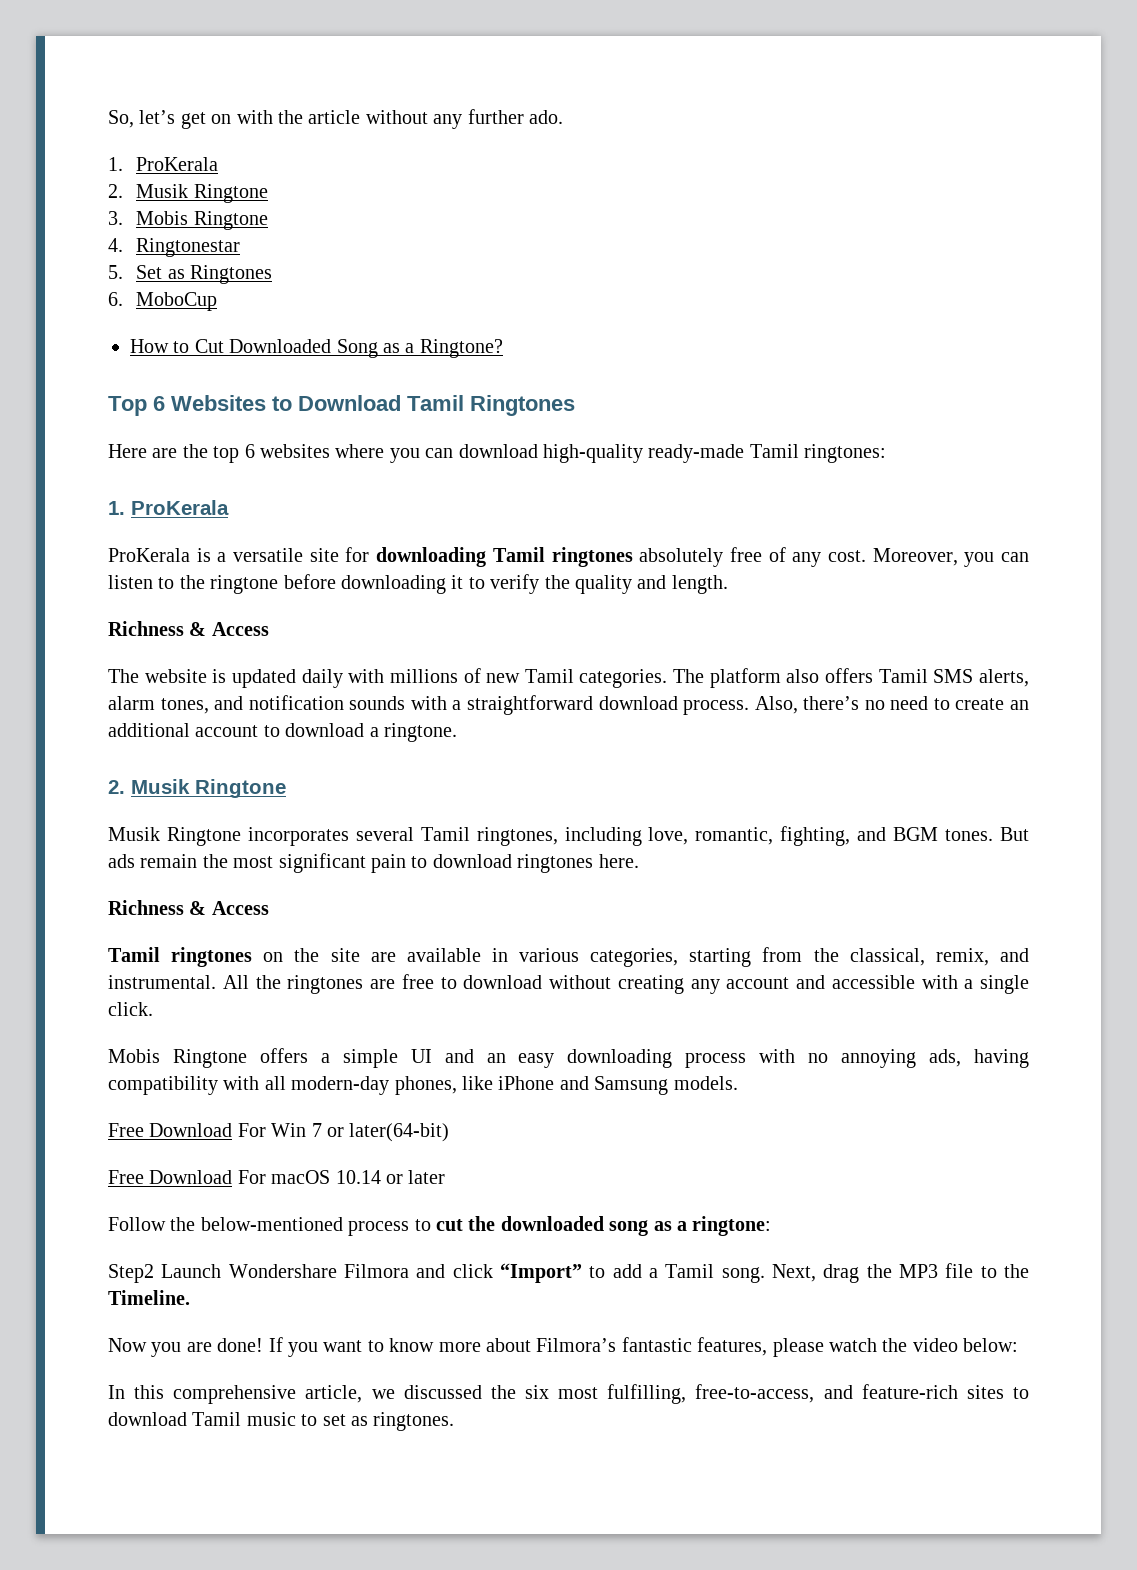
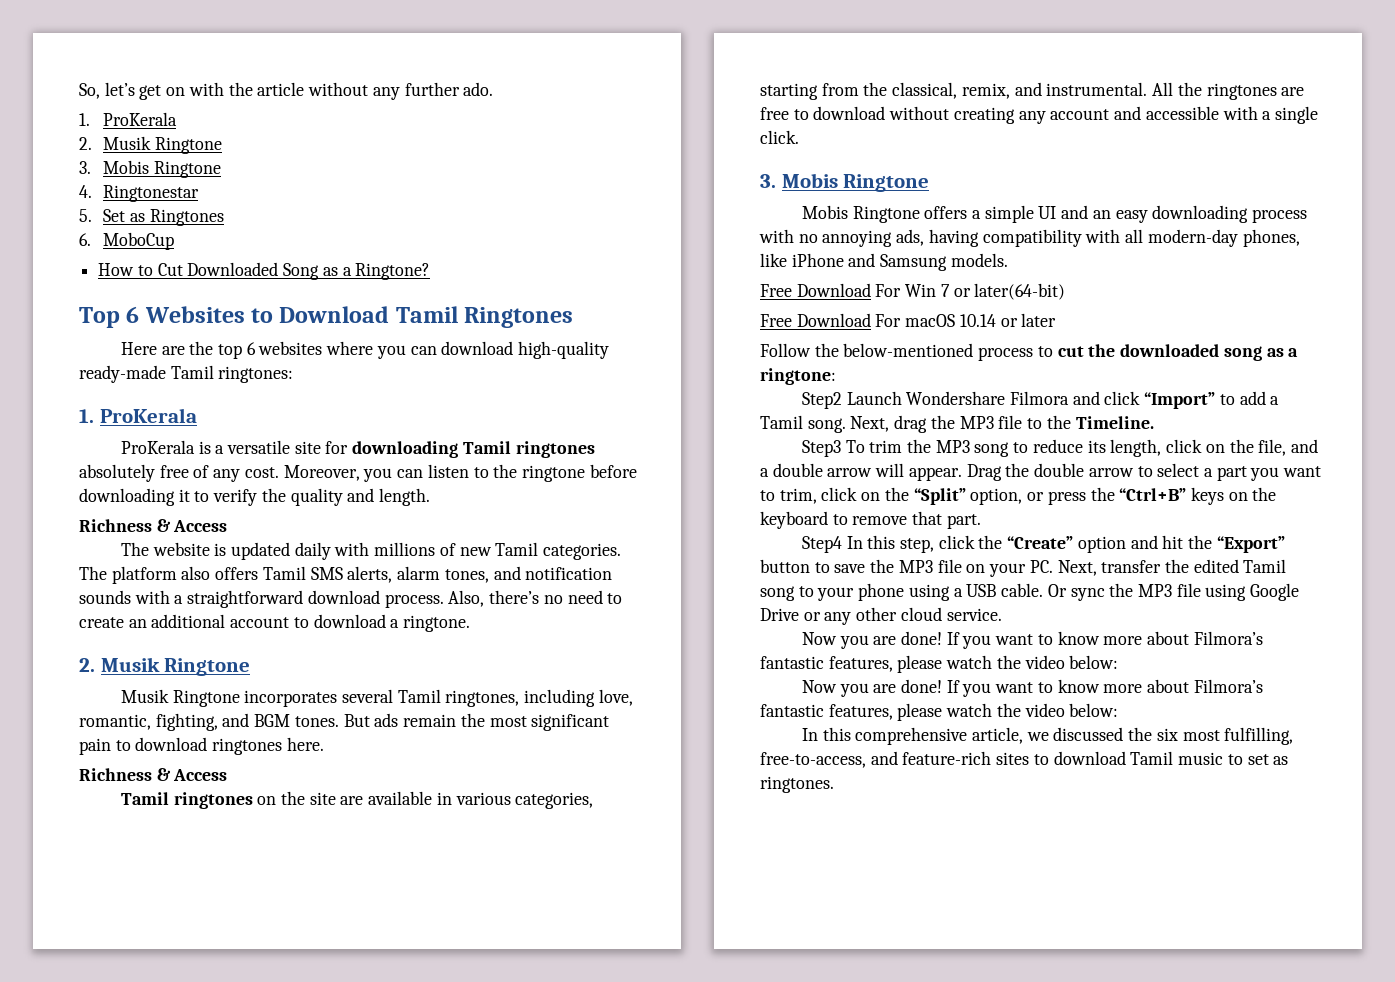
  All the ringtones are free to download without creating any account and accessible with a single click.
+ 3. Mobis Ringtone
+ Step3 To trim the MP3 song to reduce its length, click on the file, and a double arrow will appear. Drag the double arrow to select a part you want to trim, click on the “Split” option, or press the “Ctrl+B” keys on the keyboard to remove that part.
+ Step4 In this step, click the “Create” option and hit the “Export” button to save the MP3 file on your PC. Next, transfer the edited Tamil song to your phone using a USB cable. Or sync the MP3 file using Google Drive or any other cloud service.
+ Now you are done! If you want to know more about Filmora’s fantastic features, please watch the video below:

